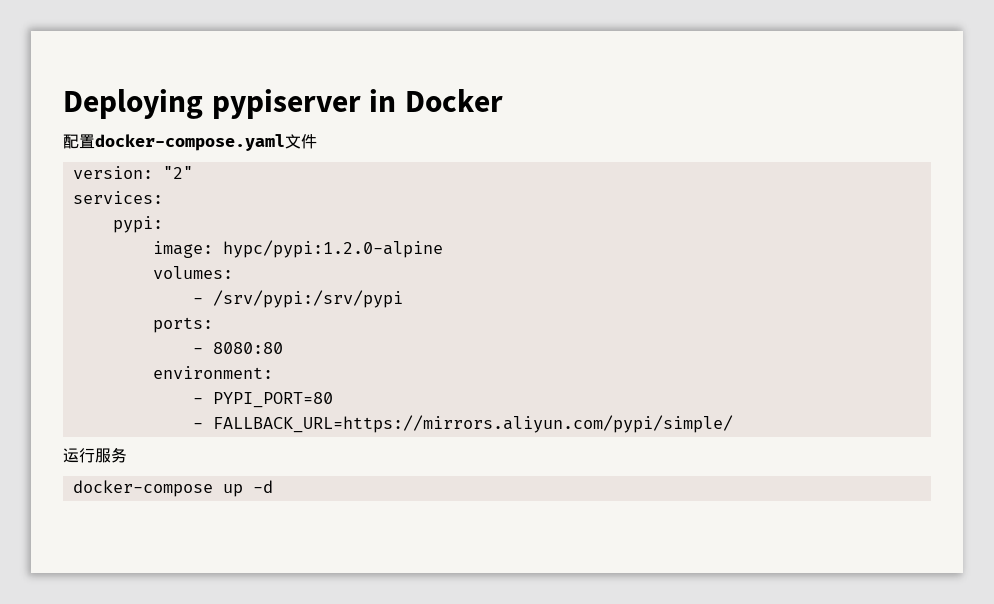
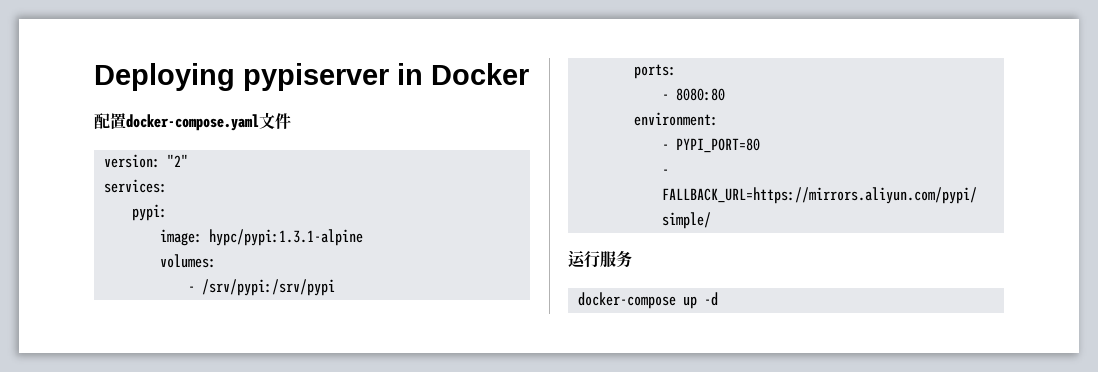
- image: hypc/pypi:1.2.0-alpine
+ image: hypc/pypi:1.3.1-alpine

